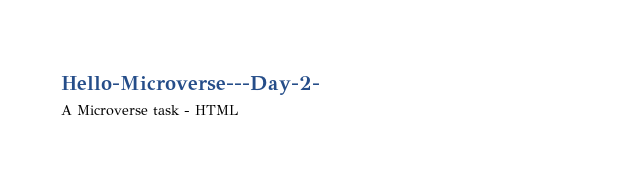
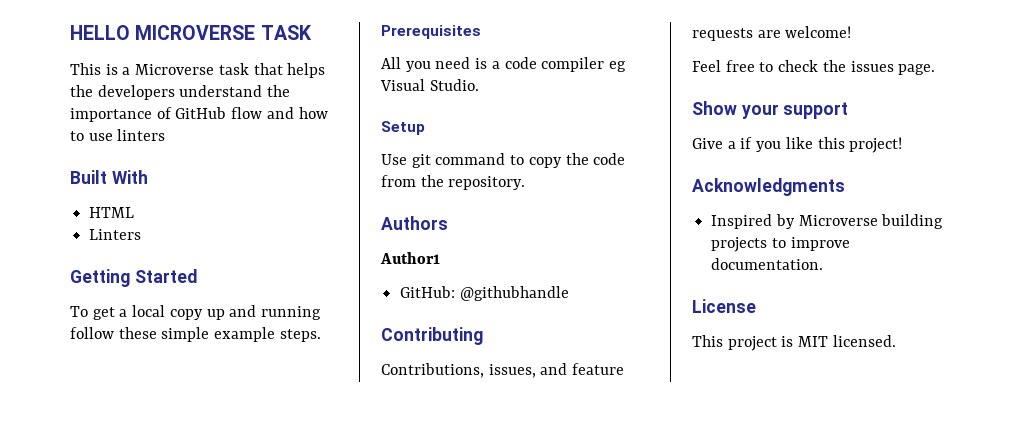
- Hello-Microverse---Day-2-
- A Microverse task - HTML
+ HELLO MICROVERSE TASK
+ This is a Microverse task that helps the developers understand the importance of GitHub flow and how to use linters
+ Built With
+ HTML
+ Linters
+ Getting Started
+ To get a local copy up and running follow these simple example steps.
+ Prerequisites
+ All you need is a code compiler eg Visual Studio.
+ Setup
+ Use git command to copy the code from the repository.
+ Authors
+ Author1
+ GitHub: @githubhandle
+ Contributing
+ Contributions, issues, and feature requests are welcome!
+ Feel free to check the issues page.
+ Show your support
+ Give a if you like this project!
+ Acknowledgments
+ Inspired by Microverse building projects to improve documentation.
+ License
+ This project is MIT licensed.

